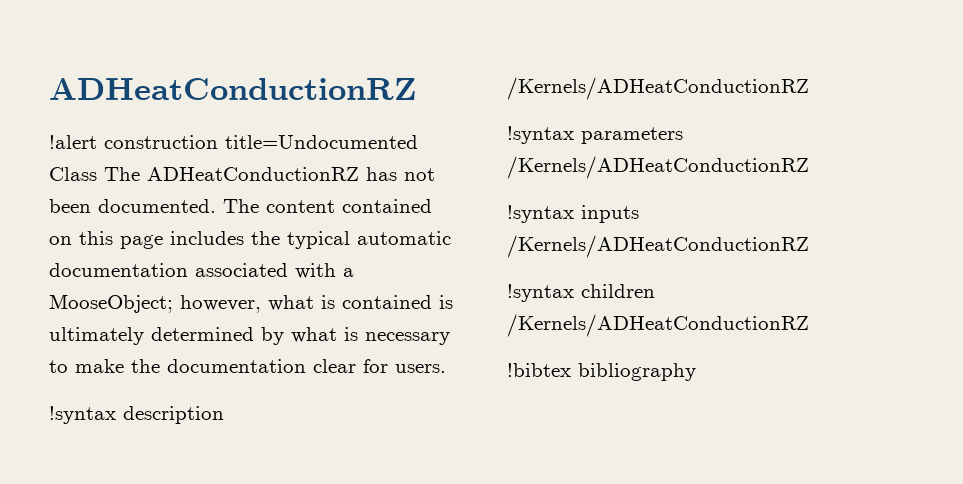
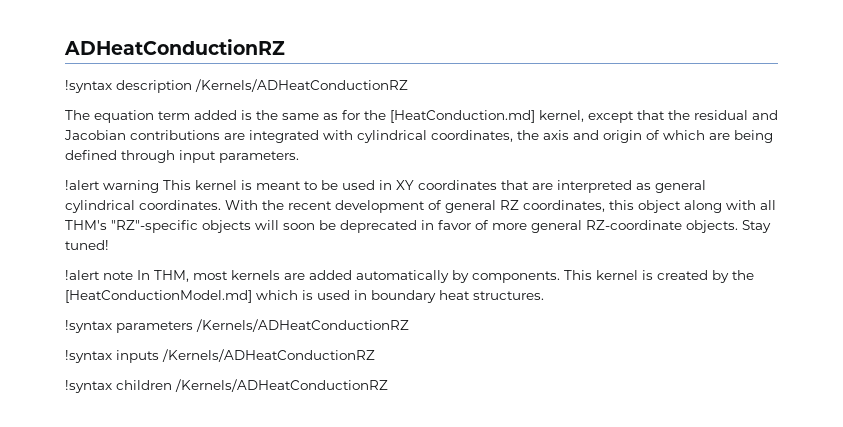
- !alert construction title=Undocumented Class The ADHeatConductionRZ has not been documented. The content contained on this page includes the typical automatic documentation associated with a MooseObject; however, what is contained is ultimately determined by what is necessary to make the documentation clear for users.
  !syntax description /Kernels/ADHeatConductionRZ
+ The equation term added is the same as for the [HeatConduction.md] kernel, except that the residual and Jacobian contributions are integrated with cylindrical coordinates, the axis and origin of which are being defined through input parameters.
+ !alert warning This kernel is meant to be used in XY coordinates that are interpreted as general cylindrical coordinates. With the recent development of general RZ coordinates, this object along with all THM's "RZ"-specific objects will soon be deprecated in favor of more general RZ-coordinate objects. Stay tuned!
+ !alert note In THM, most kernels are added automatically by components. This kernel is created by the [HeatConductionModel.md] which is used in boundary heat structures.
- !bibtex bibliography

